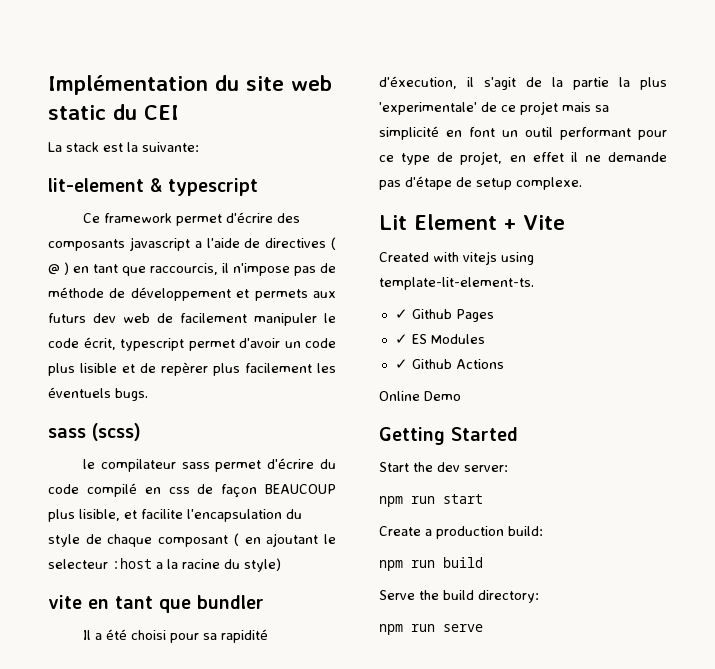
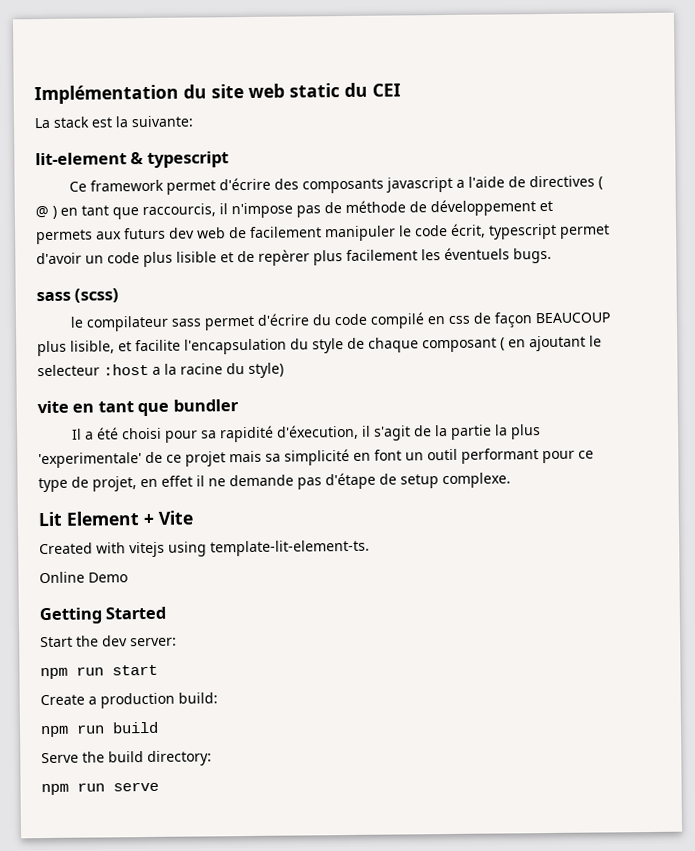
- ✓ Github Pages
- ✓ ES Modules
- ✓ Github Actions

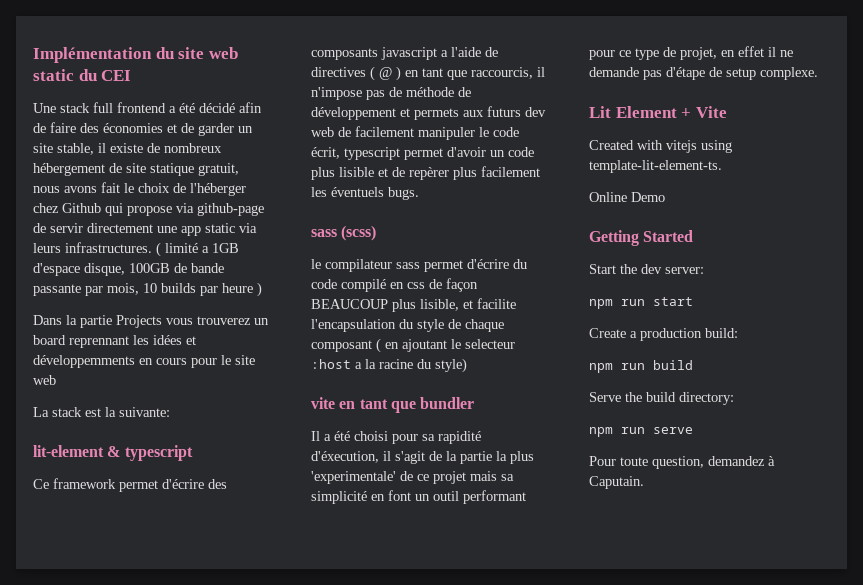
+ Une stack full frontend a été décidé afin de faire des économies et de garder un site stable, il existe de nombreux hébergement de site statique gratuit, nous avons fait le choix de l'héberger chez Github qui propose via github-page de servir directement une app static via leurs infrastructures. ( limité a 1GB d'espace disque, 100GB de bande passante par mois, 10 builds par heure )
+ Dans la partie Projects vous trouverez un board reprennant les idées et développemments en cours pour le site web
+ Pour toute question, demandez à Caputain.

